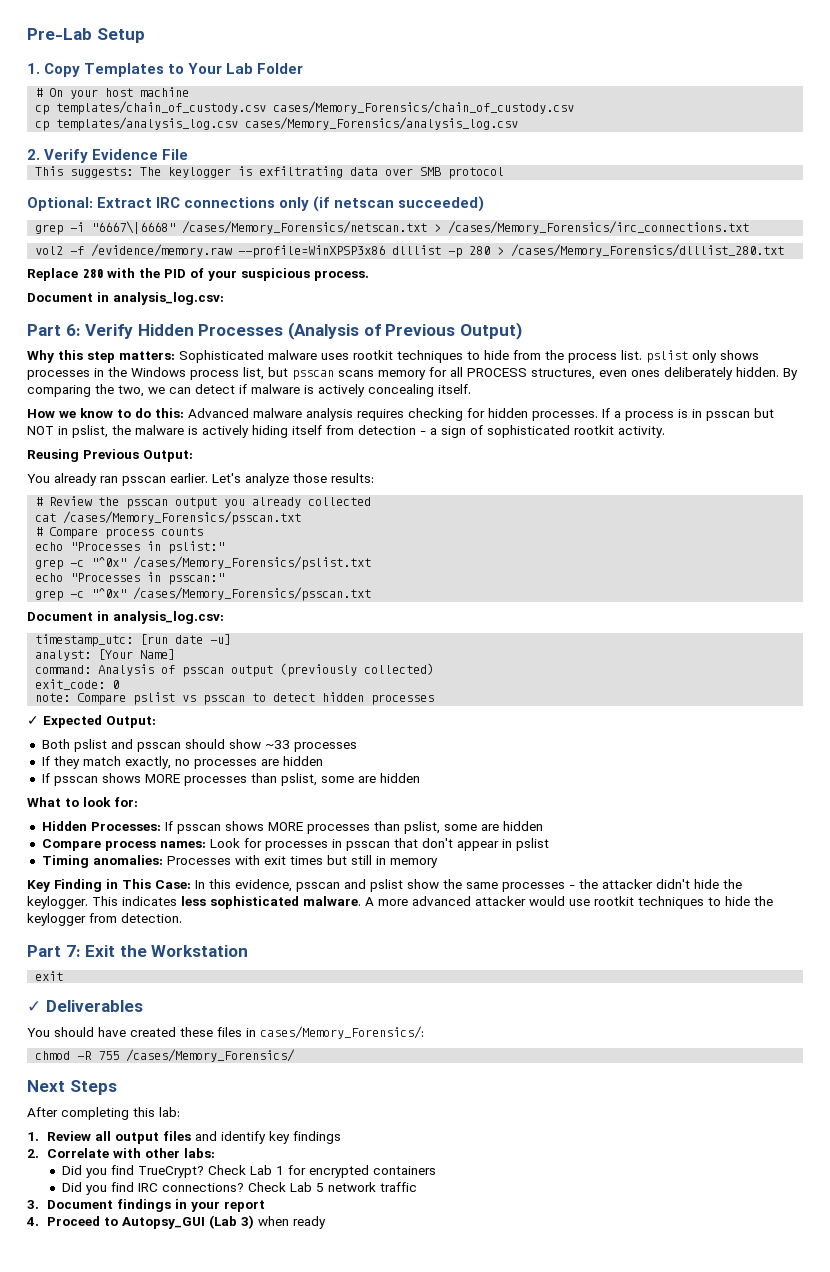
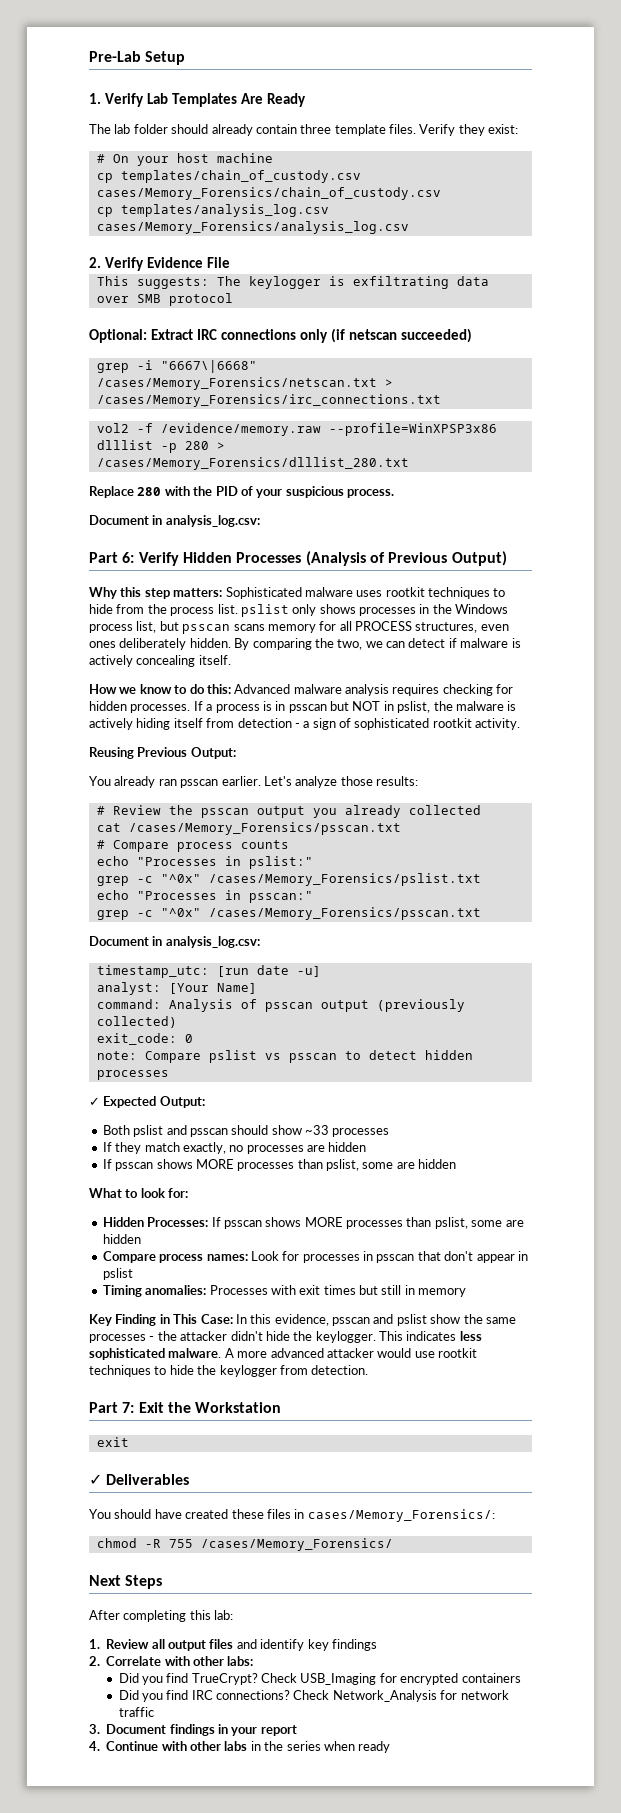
- 1. Copy Templates to Your Lab Folder
+ 1. Verify Lab Templates Are Ready
+ The lab folder should already contain three template files. Verify they exist:
- Check Lab 1 for encrypted containers
+ Check USB_Imaging for encrypted containers
- Check Lab 5 network traffic
+ Check Network_Analysis for network traffic
- 4. Proceed to Autopsy_GUI (Lab 3) when ready
+ 4. Continue with other labs in the series when ready

